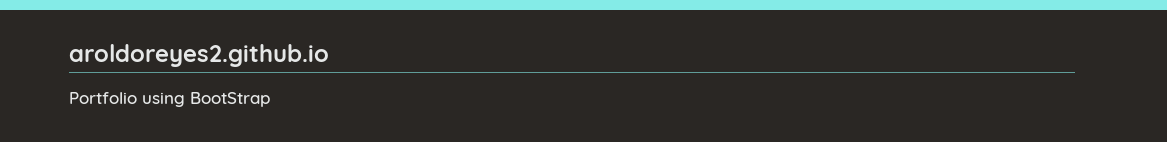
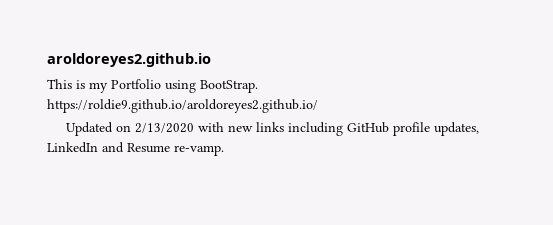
- Portfolio using BootStrap
+ This is my Portfolio using BootStrap. https://roldie9.github.io/aroldoreyes2.github.io/
+ Updated on 2/13/2020 with new links including GitHub profile updates, LinkedIn and Resume re-vamp.

